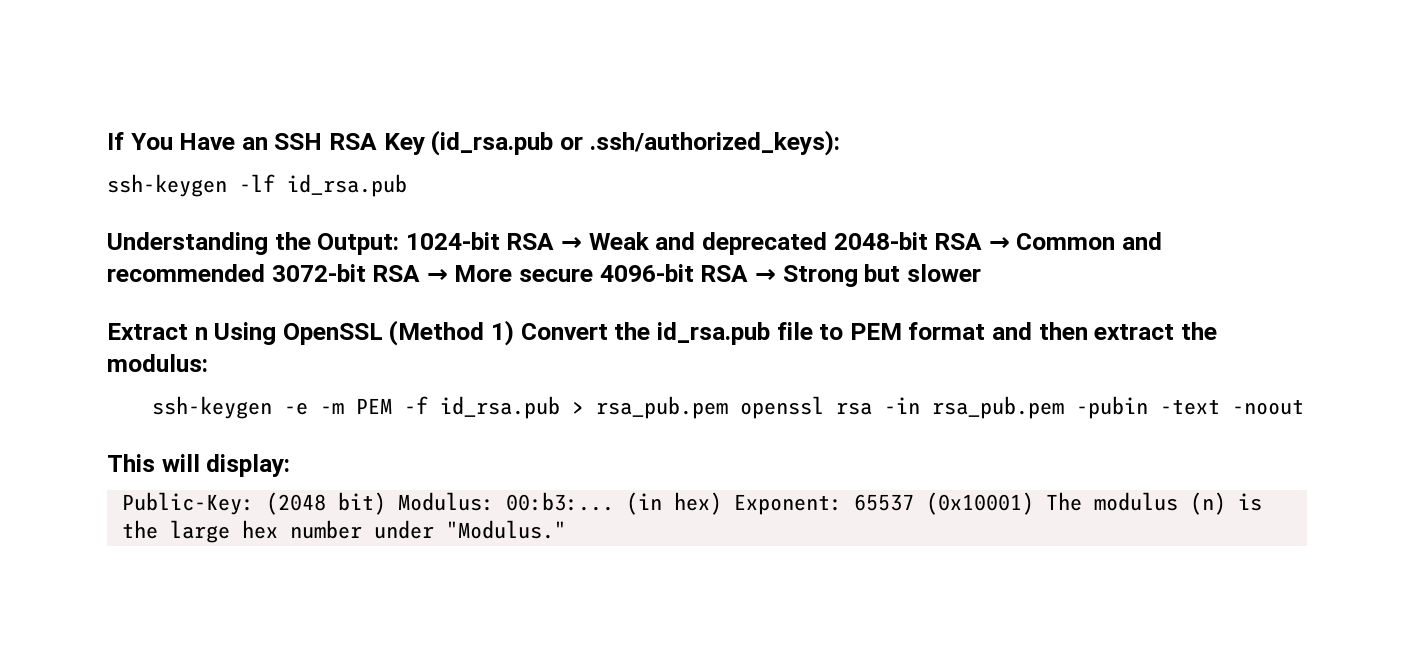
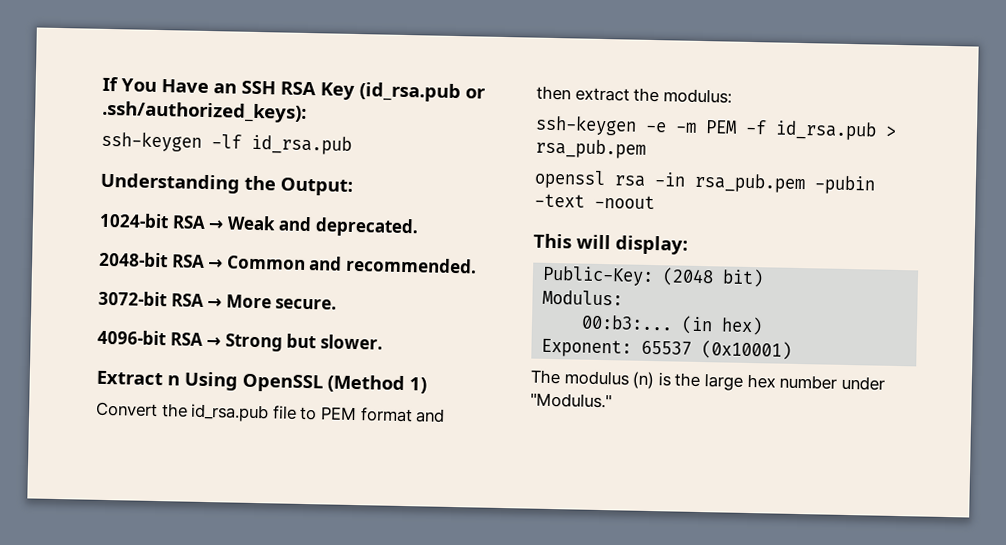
- Understanding the Output: 1024-bit RSA → Weak and deprecated 2048-bit RSA → Common and recommended 3072-bit RSA → More secure 4096-bit RSA → Strong but slower
+ Understanding the Output:
+ 1024-bit RSA → Weak and deprecated.
+ 2048-bit RSA → Common and recommended.
+ 3072-bit RSA → More secure.
+ 4096-bit RSA → Strong but slower.
- Extract n Using OpenSSL (Method 1) Convert the id_rsa.pub file to PEM format and then extract the modulus:
+ Extract n Using OpenSSL (Method 1)
+ Convert the id_rsa.pub file to PEM format and then extract the modulus:
- ssh-keygen -e -m PEM -f id_rsa.pub > rsa_pub.pem openssl rsa -in rsa_pub.pem -pubin -text -noout
+ ssh-keygen -e -m PEM -f id_rsa.pub > rsa_pub.pem
+ openssl rsa -in rsa_pub.pem -pubin -text -noout
- Public-Key: (2048 bit) Modulus: 00:b3:...
+ Public-Key: (2048 bit)
+ Modulus:
+ 00:b3:...
- (in hex) Exponent: 65537 (0x10001) The modulus (n) is the large hex number under "Modulus."
+ (in hex)
+ Exponent: 65537 (0x10001)
+ The modulus (n) is the large hex number under "Modulus."

